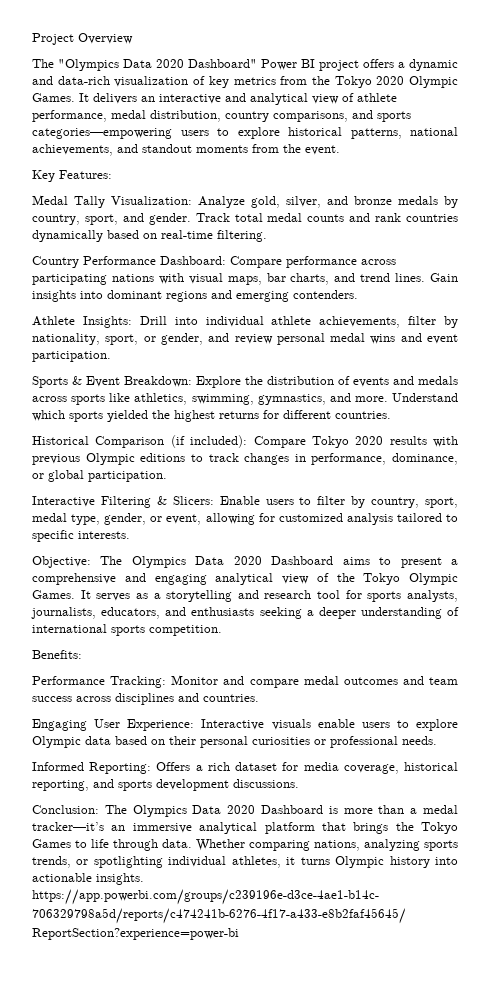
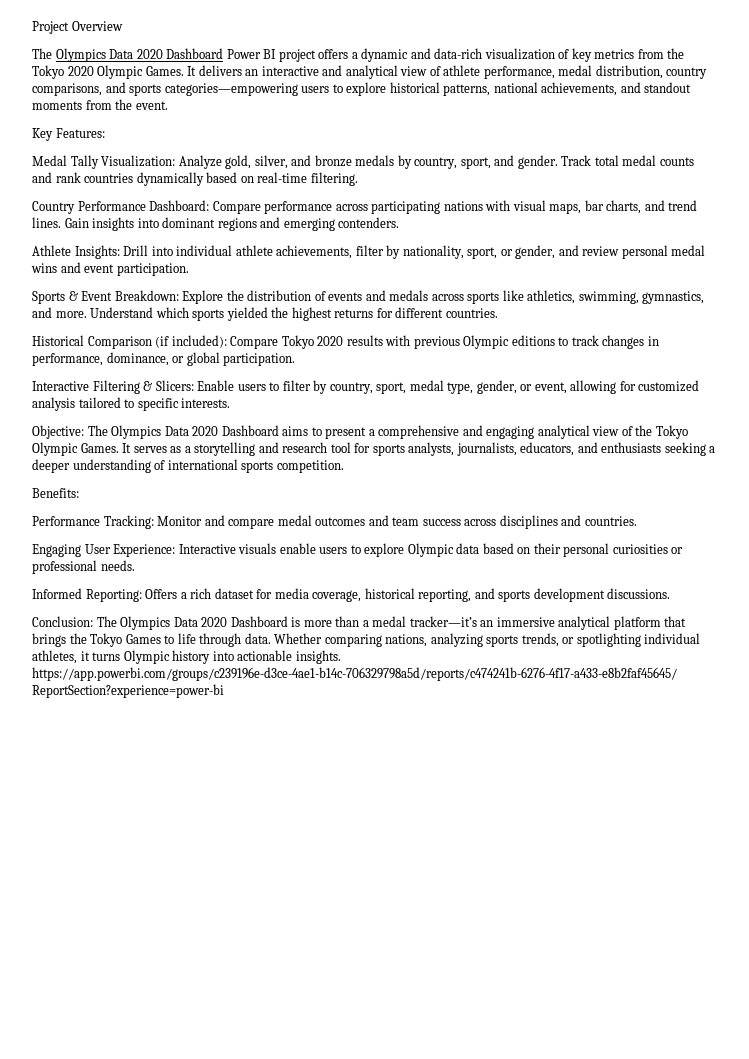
- The "Olympics Data 2020 Dashboard" Power BI project offers a dynamic and data-rich visualization of key metrics from the Tokyo 2020 Olympic Games.
+ The Olympics Data 2020 Dashboard Power BI project offers a dynamic and data-rich visualization of key metrics from the Tokyo 2020 Olympic Games.

